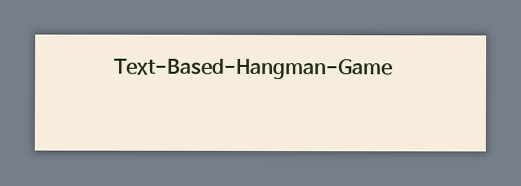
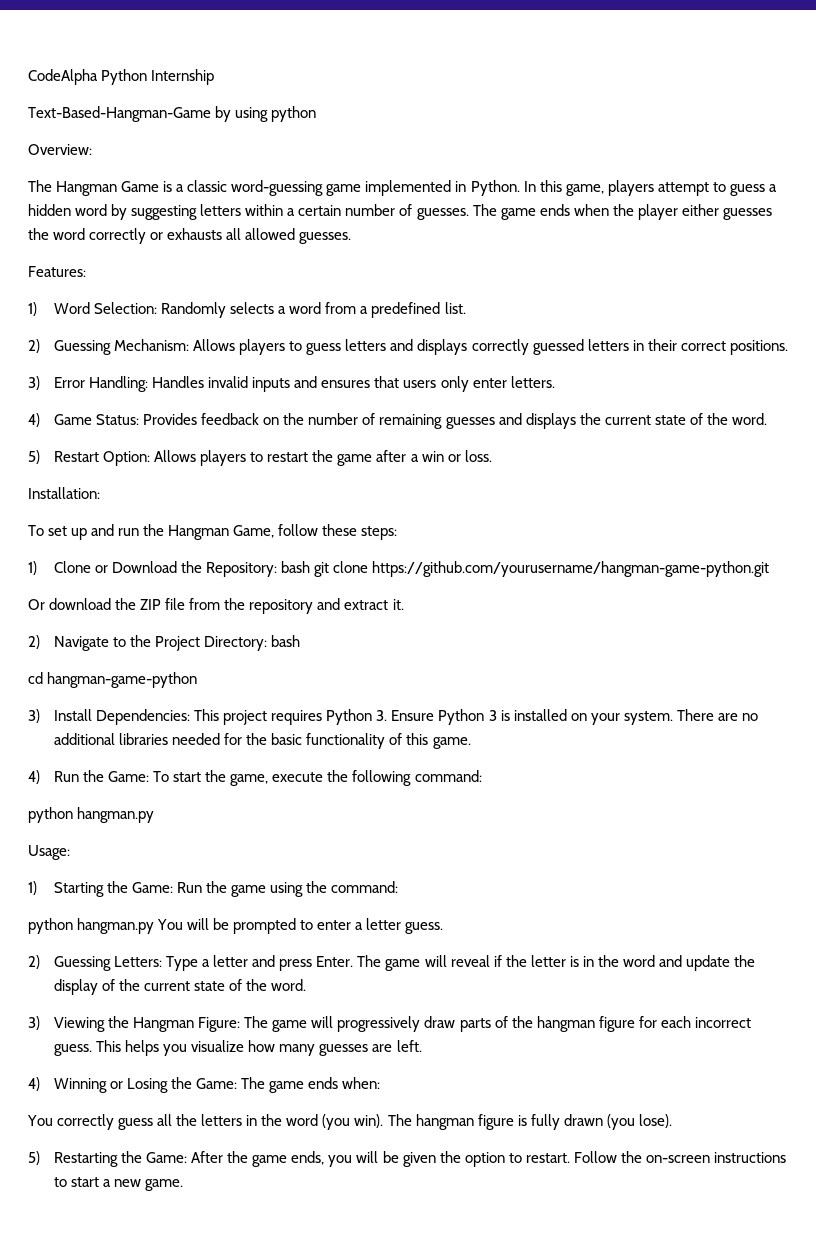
- Text-Based-Hangman-Game
+ CodeAlpha Python Internship
+ Text-Based-Hangman-Game by using python
+ Overview:
+ The Hangman Game is a classic word-guessing game implemented in Python. In this game, players attempt to guess a hidden word by suggesting letters within a certain number of guesses. The game ends when the player either guesses the word correctly or exhausts all allowed guesses.
+ Features:
+ 1) Word Selection: Randomly selects a word from a predefined list.
+ 2) Guessing Mechanism: Allows players to guess letters and displays correctly guessed letters in their correct positions.
+ 3) Error Handling: Handles invalid inputs and ensures that users only enter letters.
+ 4) Game Status: Provides feedback on the number of remaining guesses and displays the current state of the word.
+ 5) Restart Option: Allows players to restart the game after a win or loss.
+ Installation:
+ To set up and run the Hangman Game, follow these steps:
+ 1) Clone or Download the Repository: bash git clone https://github.com/yourusername/hangman-game-python.git
+ Or download the ZIP file from the repository and extract it.
+ 2) Navigate to the Project Directory: bash
+ cd hangman-game-python
+ 3) Install Dependencies: This project requires Python 3. Ensure Python 3 is installed on your system. There are no additional libraries needed for the basic functionality of this game.
+ 4) Run the Game: To start the game, execute the following command:
+ python hangman.py
+ Usage:
+ 1) Starting the Game: Run the game using the command:
+ python hangman.py You will be prompted to enter a letter guess.
+ 2) Guessing Letters: Type a letter and press Enter. The game will reveal if the letter is in the word and update the display of the current state of the word.
+ 3) Viewing the Hangman Figure: The game will progressively draw parts of the hangman figure for each incorrect guess. This helps you visualize how many guesses are left.
+ 4) Winning or Losing the Game: The game ends when:
+ You correctly guess all the letters in the word (you win). The hangman figure is fully drawn (you lose).
+ 5) Restarting the Game: After the game ends, you will be given the option to restart. Follow the on-screen instructions to start a new game.

